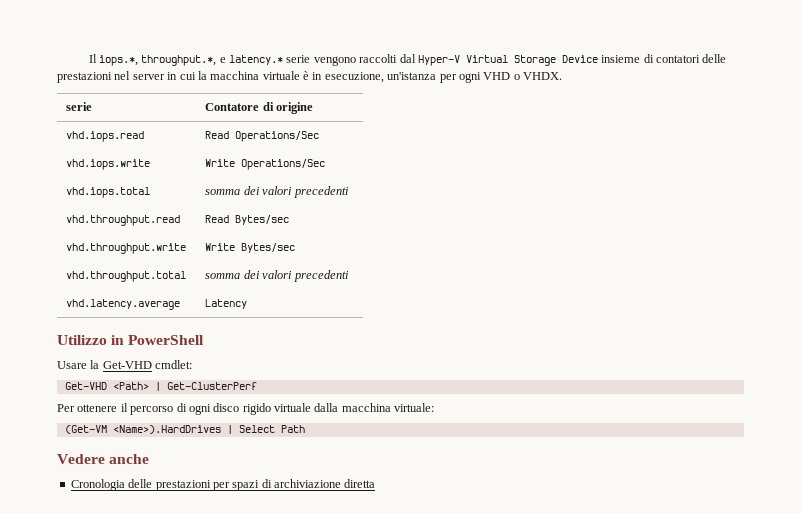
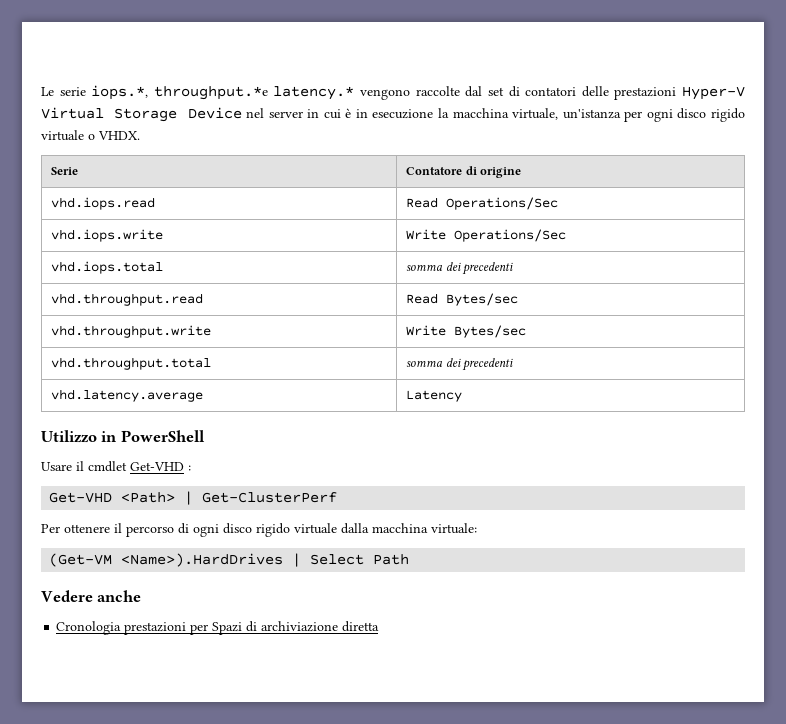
- Il iops.*, throughput.*, e latency.* serie vengono raccolti dal Hyper-V Virtual Storage Device insieme di contatori delle prestazioni nel server in cui la macchina virtuale è in esecuzione, un'istanza per ogni VHD o VHDX.
+ Le serie iops.*, throughput.*e latency.* vengono raccolte dal set di contatori delle prestazioni Hyper-V Virtual Storage Device nel server in cui è in esecuzione la macchina virtuale, un'istanza per ogni disco rigido virtuale o VHDX.
- serie | Contatore di origine
+ Serie | Contatore di origine
- vhd.iops.total | somma dei valori precedenti
+ vhd.iops.total | somma dei precedenti
- vhd.throughput.total | somma dei valori precedenti
+ vhd.throughput.total | somma dei precedenti
- Usare la Get-VHD cmdlet:
+ Usare il cmdlet Get-VHD :
- Cronologia delle prestazioni per spazi di archiviazione diretta
+ Cronologia prestazioni per Spazi di archiviazione diretta

